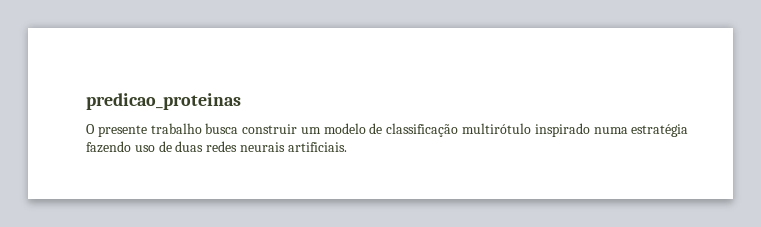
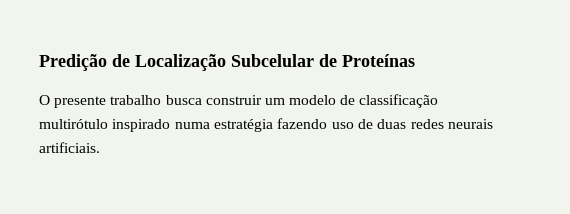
- predicao_proteinas
+ Predição de Localização Subcelular de Proteínas

